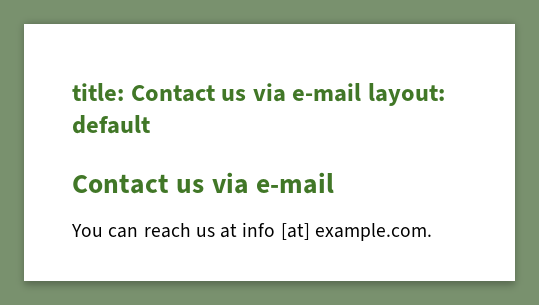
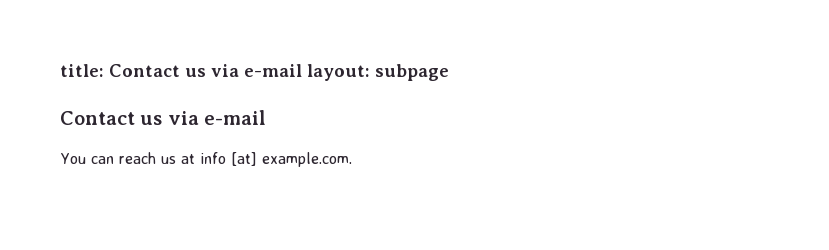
- title: Contact us via e-mail layout: default
+ title: Contact us via e-mail layout: subpage

